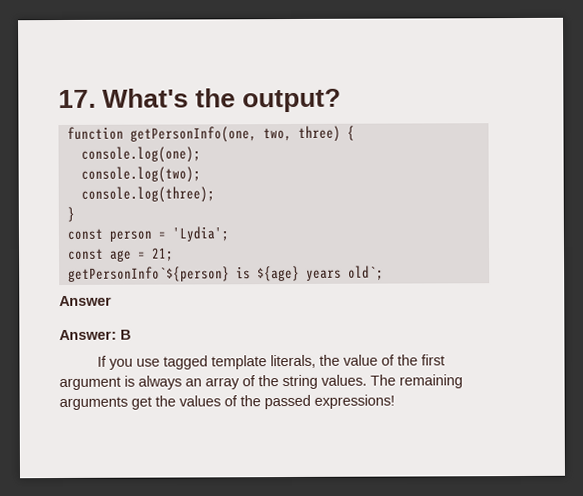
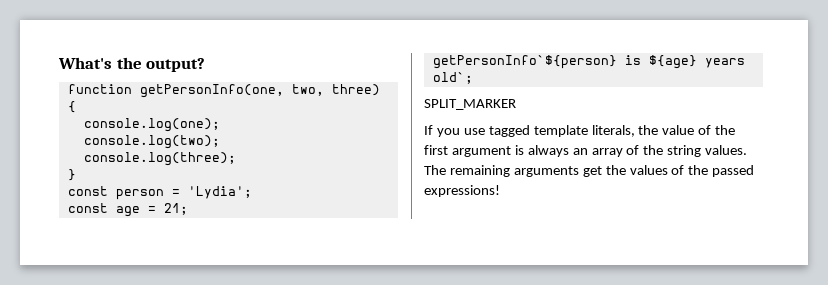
- 17. What's the output?
+ What's the output?
- Answer
- Answer: B
+ SPLIT_MARKER

